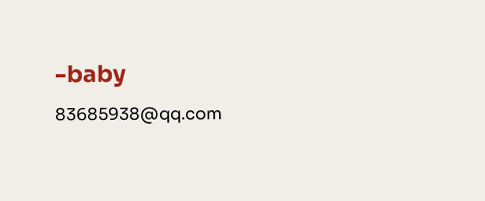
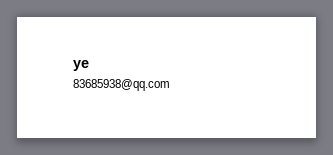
- -baby
+ ye

